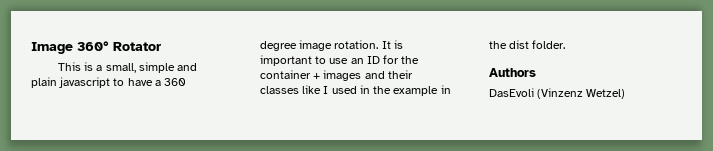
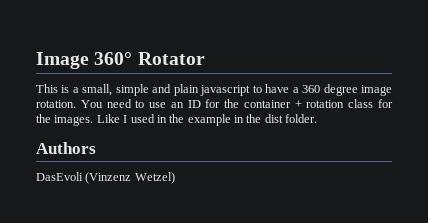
- It is important to use an ID for the container + images and their classes like I used in the example in the dist folder.
+ You need to use an ID for the container + rotation class for the images. Like I used in the example in the dist folder.

